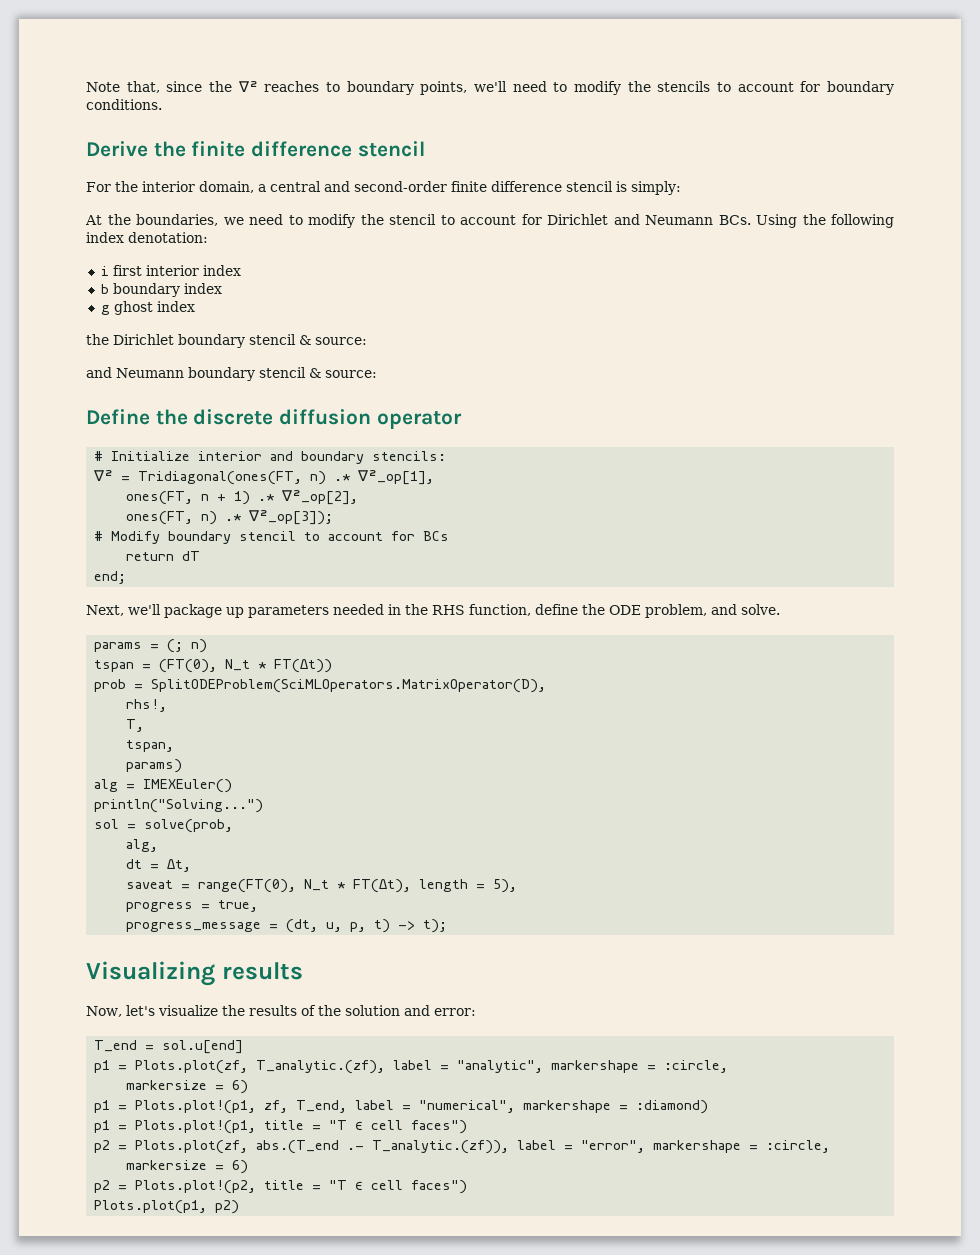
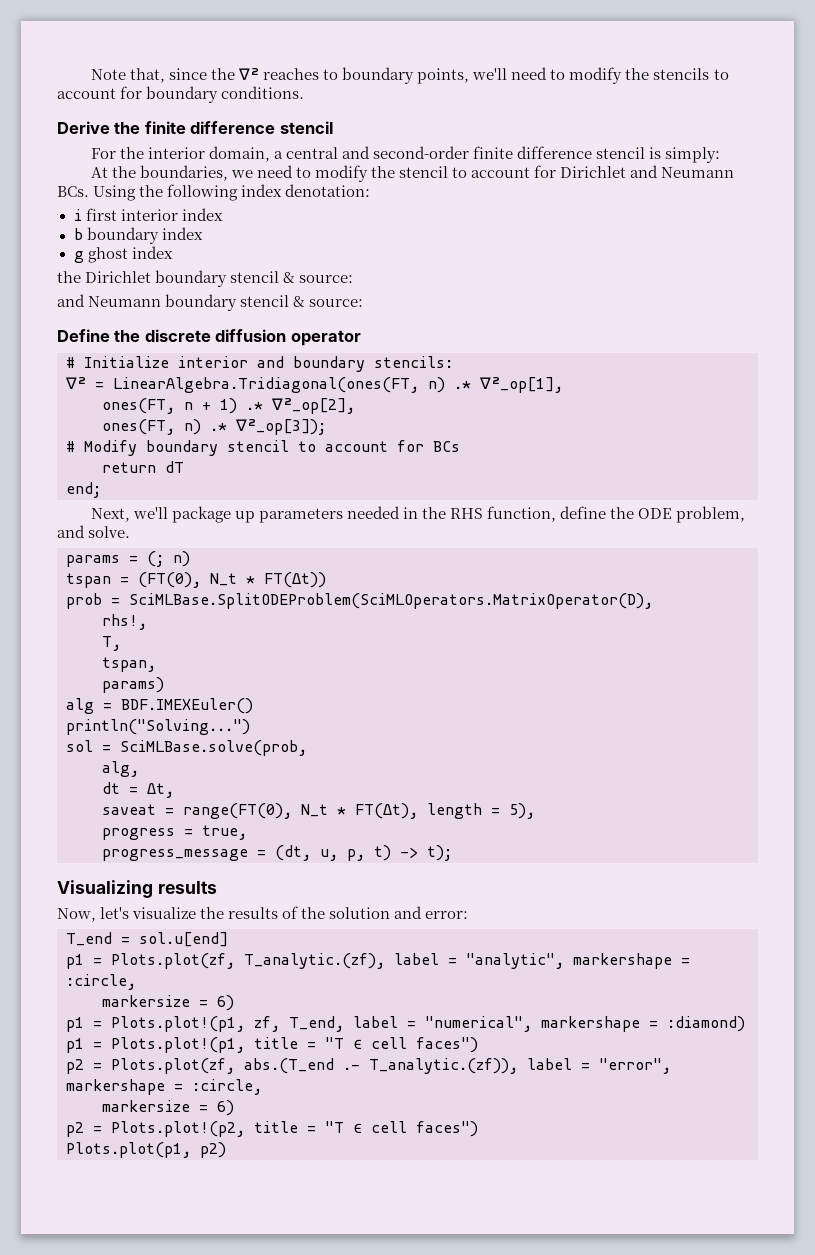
- ∇² = Tridiagonal(ones(FT, n) .* ∇²_op[1],
+ ∇² = LinearAlgebra.Tridiagonal(ones(FT, n) .* ∇²_op[1],
- prob = SplitODEProblem(SciMLOperators.MatrixOperator(D),
+ prob = SciMLBase.SplitODEProblem(SciMLOperators.MatrixOperator(D),
- alg = IMEXEuler()
+ alg = BDF.IMEXEuler()
- sol = solve(prob,
+ sol = SciMLBase.solve(prob,

